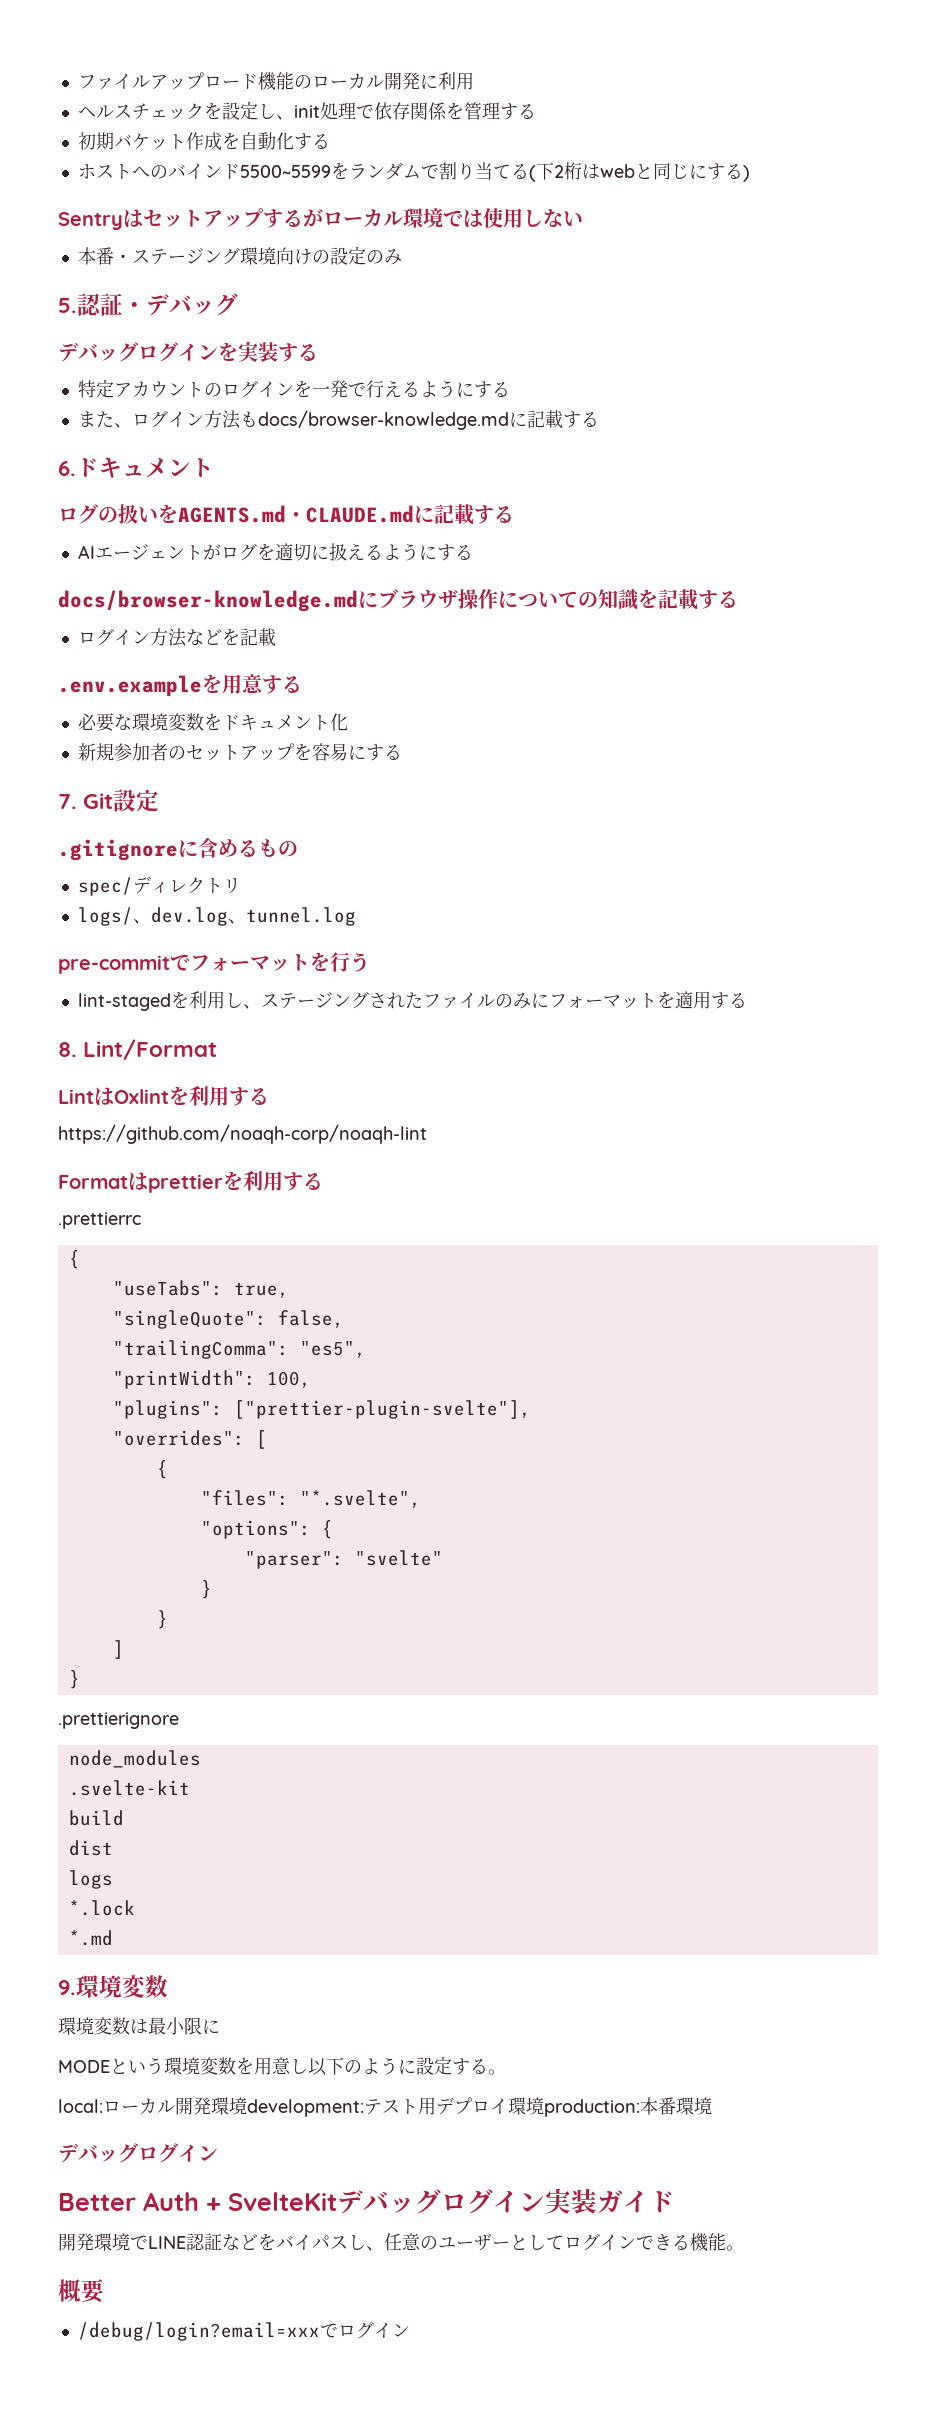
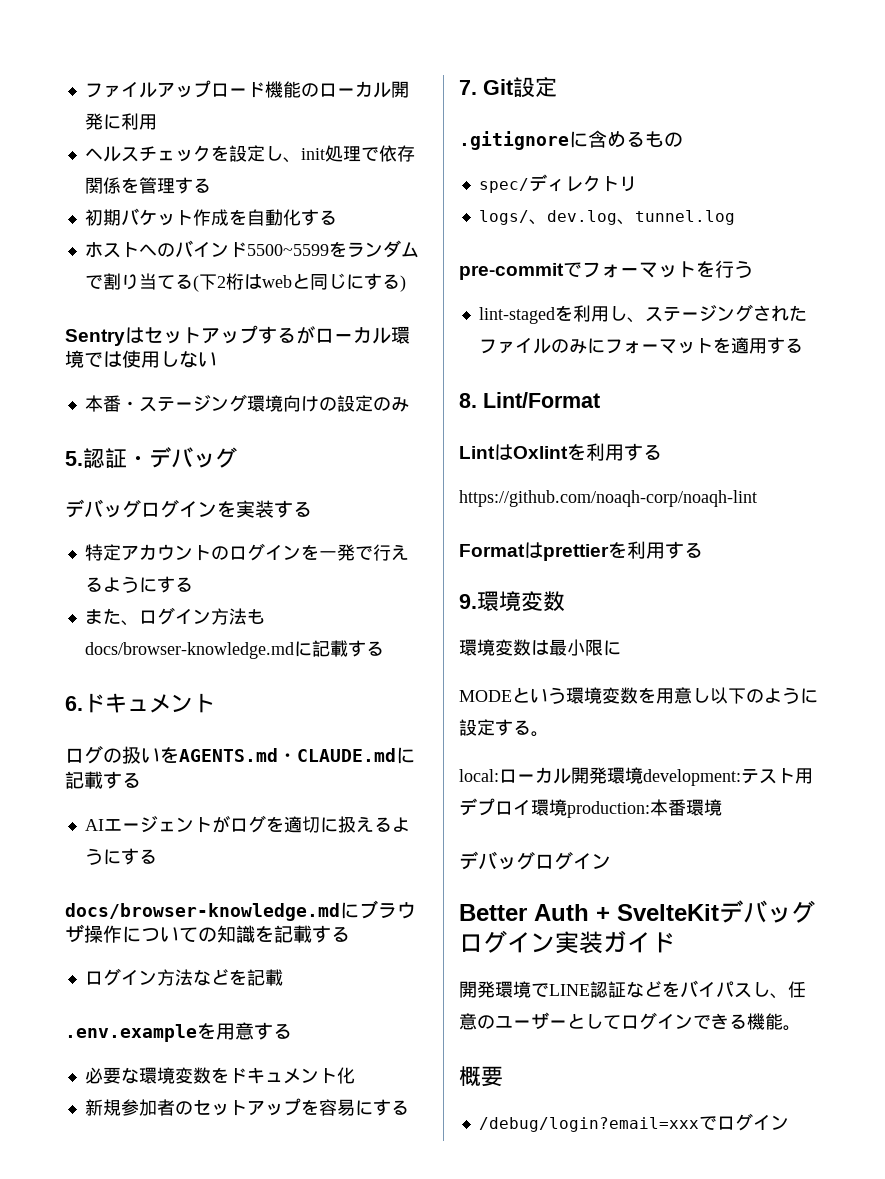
- .prettierrc
- {
- "useTabs": true,
- "singleQuote": false,
- "trailingComma": "es5",
- "printWidth": 100,
- "plugins": ["prettier-plugin-svelte"],
- "overrides": [
- {
- "files": "*.svelte",
- "options": {
- "parser": "svelte"
- }
- }
- ]
- }
- .prettierignore
- node_modules
- .svelte-kit
- build
- dist
- logs
- *.lock
- *.md

